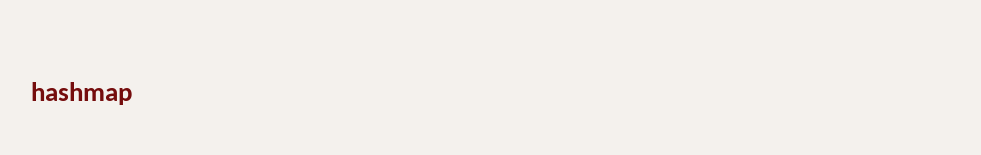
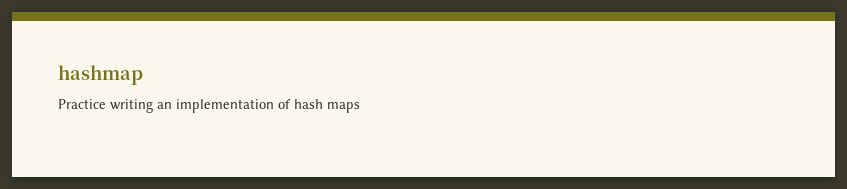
+ Practice writing an implementation of hash maps

